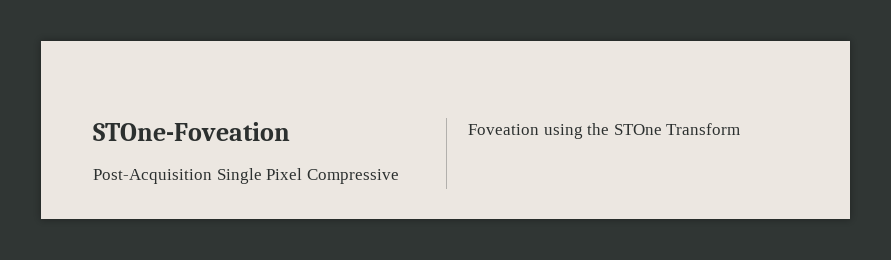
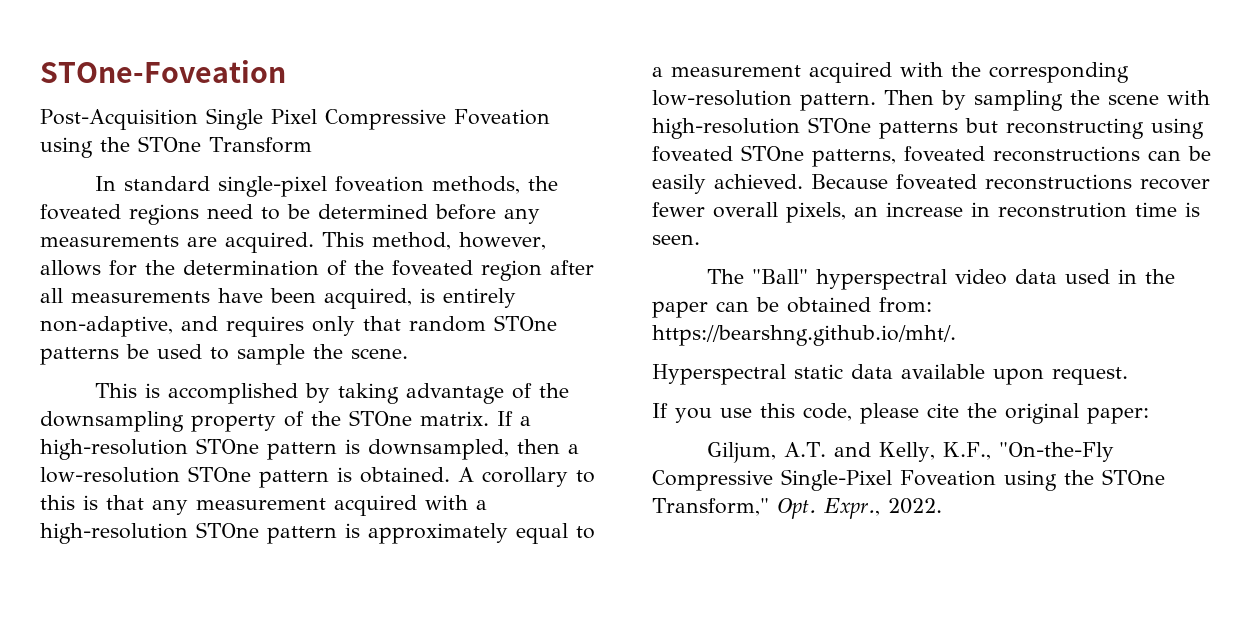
+ In standard single-pixel foveation methods, the foveated regions need to be determined before any measurements are acquired. This method, however, allows for the determination of the foveated region after all measurements have been acquired, is entirely non-adaptive, and requires only that random STOne patterns be used to sample the scene.
+ This is accomplished by taking advantage of the downsampling property of the STOne matrix. If a high-resolution STOne pattern is downsampled, then a low-resolution STOne pattern is obtained. A corollary to this is that any measurement acquired with a high-resolution STOne pattern is approximately equal to a measurement acquired with the corresponding low-resolution pattern. Then by sampling the scene with high-resolution STOne patterns but reconstructing using foveated STOne patterns, foveated reconstructions can be easily achieved. Because foveated reconstructions recover fewer overall pixels, an increase in reconstrution time is seen.
+ The "Ball" hyperspectral video data used in the paper can be obtained from: https://bearshng.github.io/mht/.
+ Hyperspectral static data available upon request.
+ If you use this code, please cite the original paper:
+ Giljum, A.T. and Kelly, K.F., "On-the-Fly Compressive Single-Pixel Foveation using the STOne Transform," Opt. Expr., 2022.

